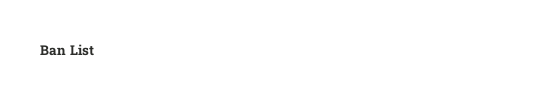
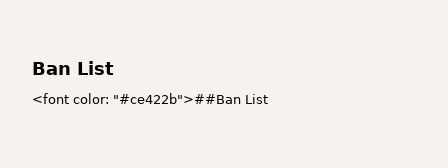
+ <font color: "#ce422b">##Ban List

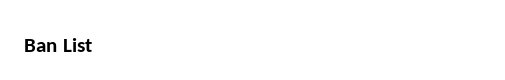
- <font color: "#ce422b">##Ban List

